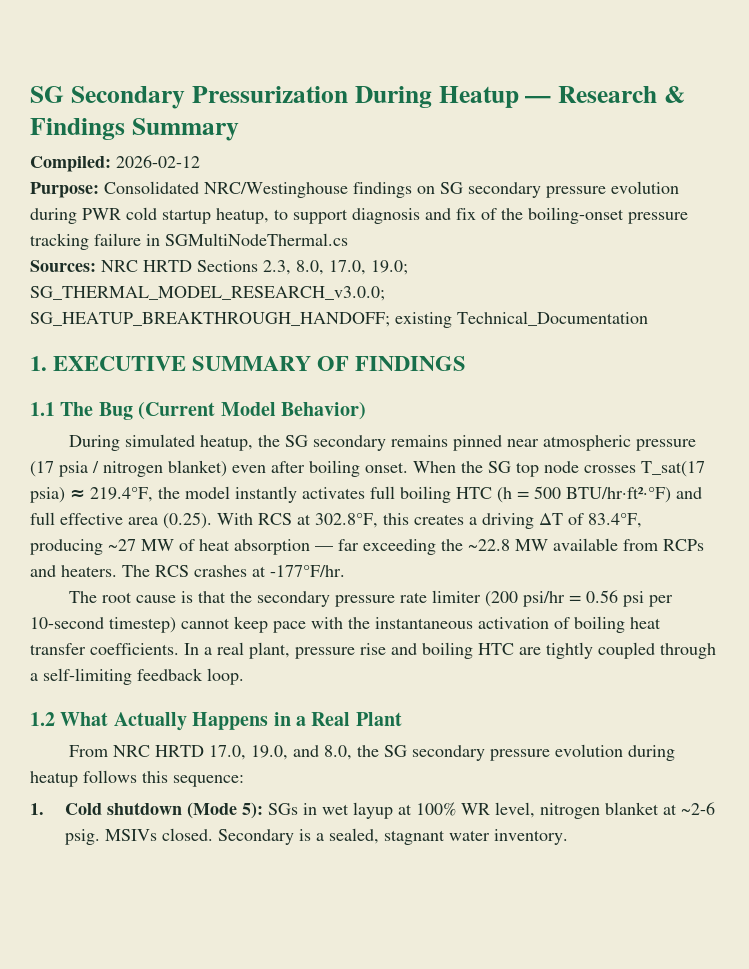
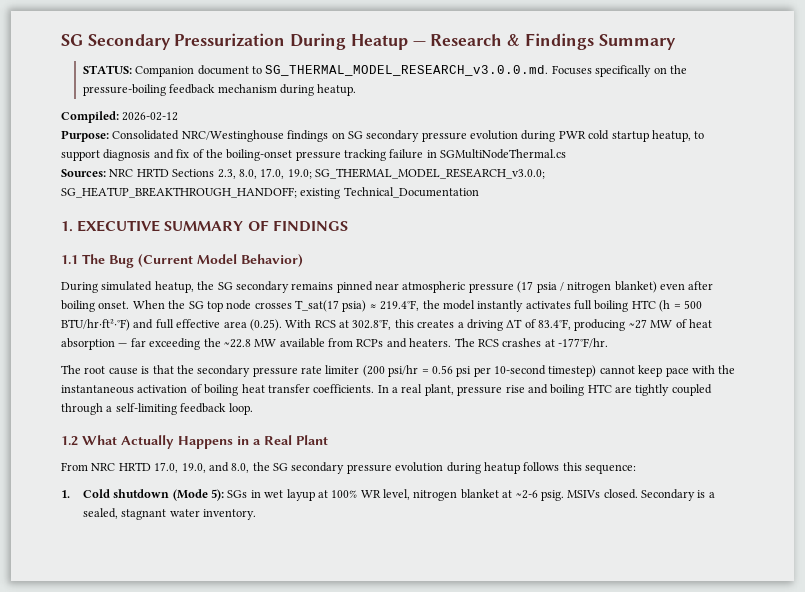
+ STATUS: Companion document to SG_THERMAL_MODEL_RESEARCH_v3.0.0.md. Focuses specifically on the pressure-boiling feedback mechanism during heatup.

